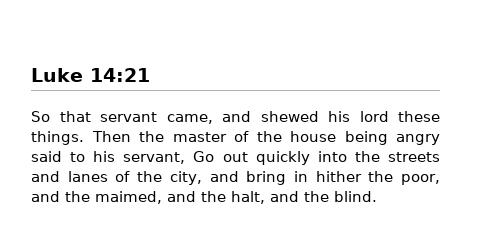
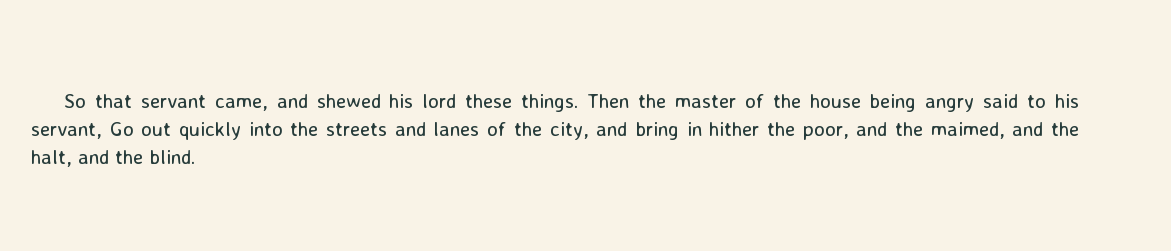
- Luke 14:21

